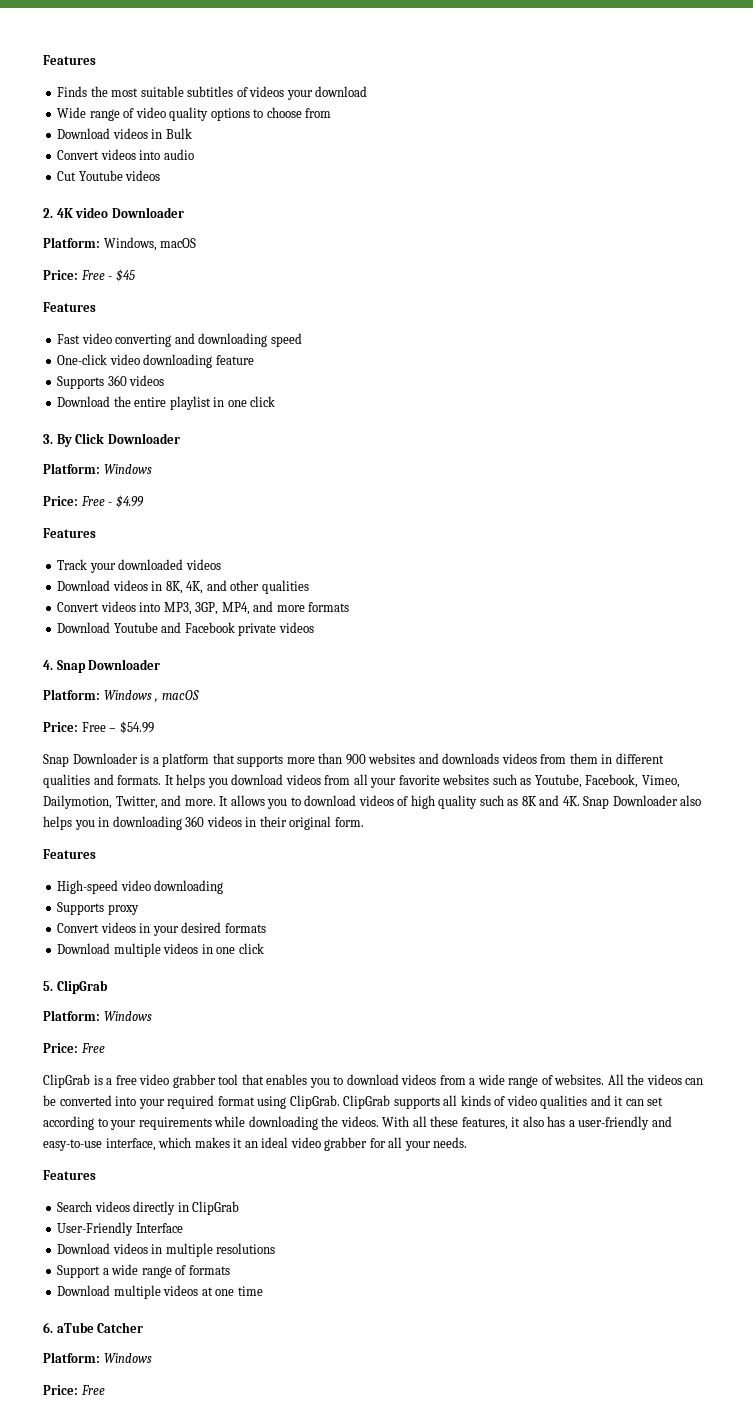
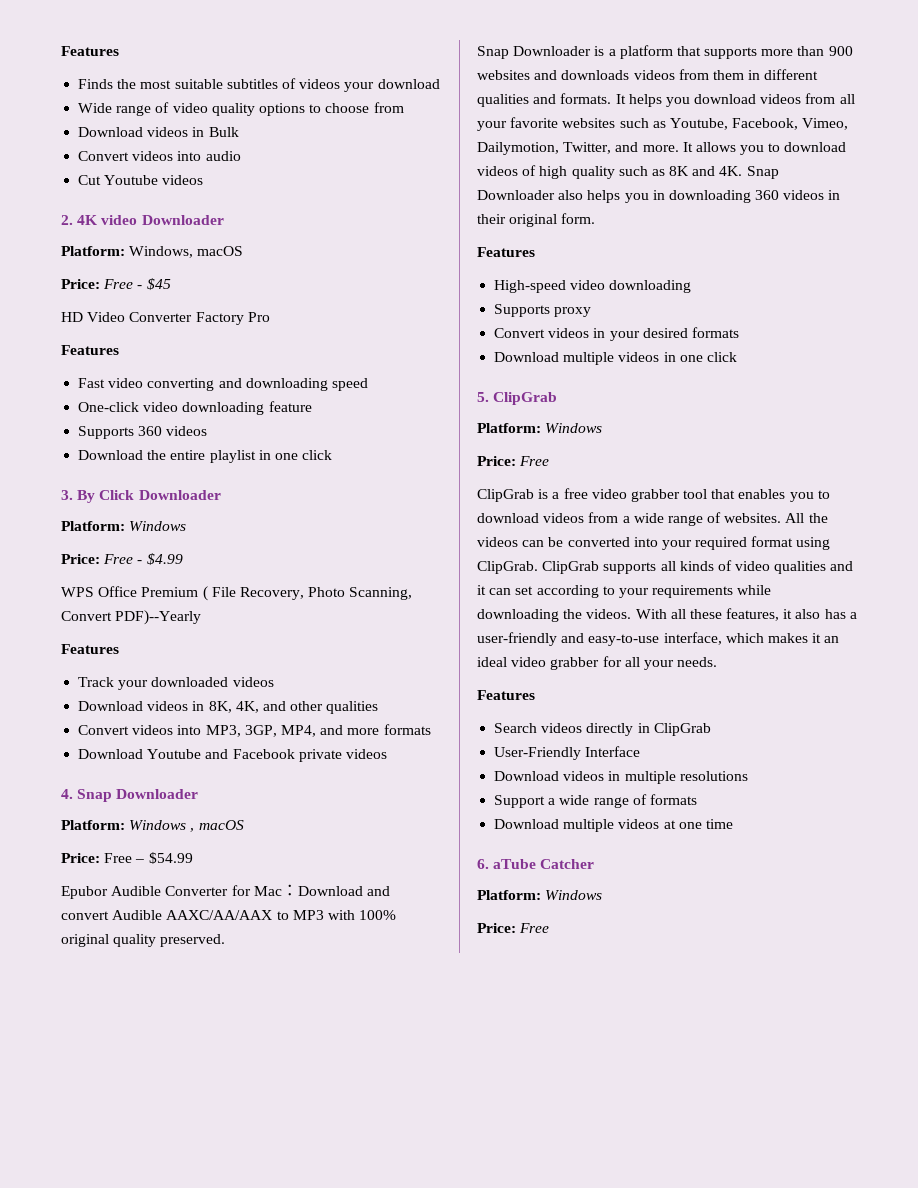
+ HD Video Converter Factory Pro
+ WPS Office Premium ( File Recovery, Photo Scanning, Convert PDF)--Yearly
+ Epubor Audible Converter for Mac：Download and convert Audible AAXC/AA/AAX to MP3 with 100% original quality preserved.

